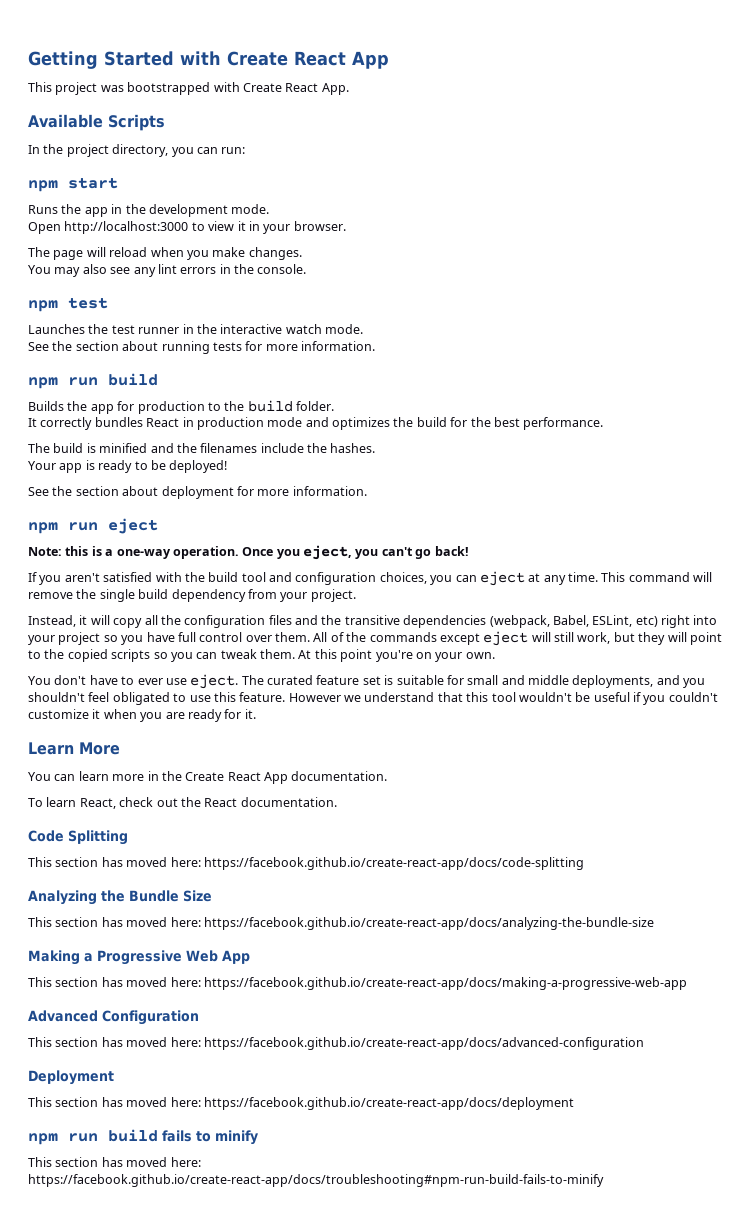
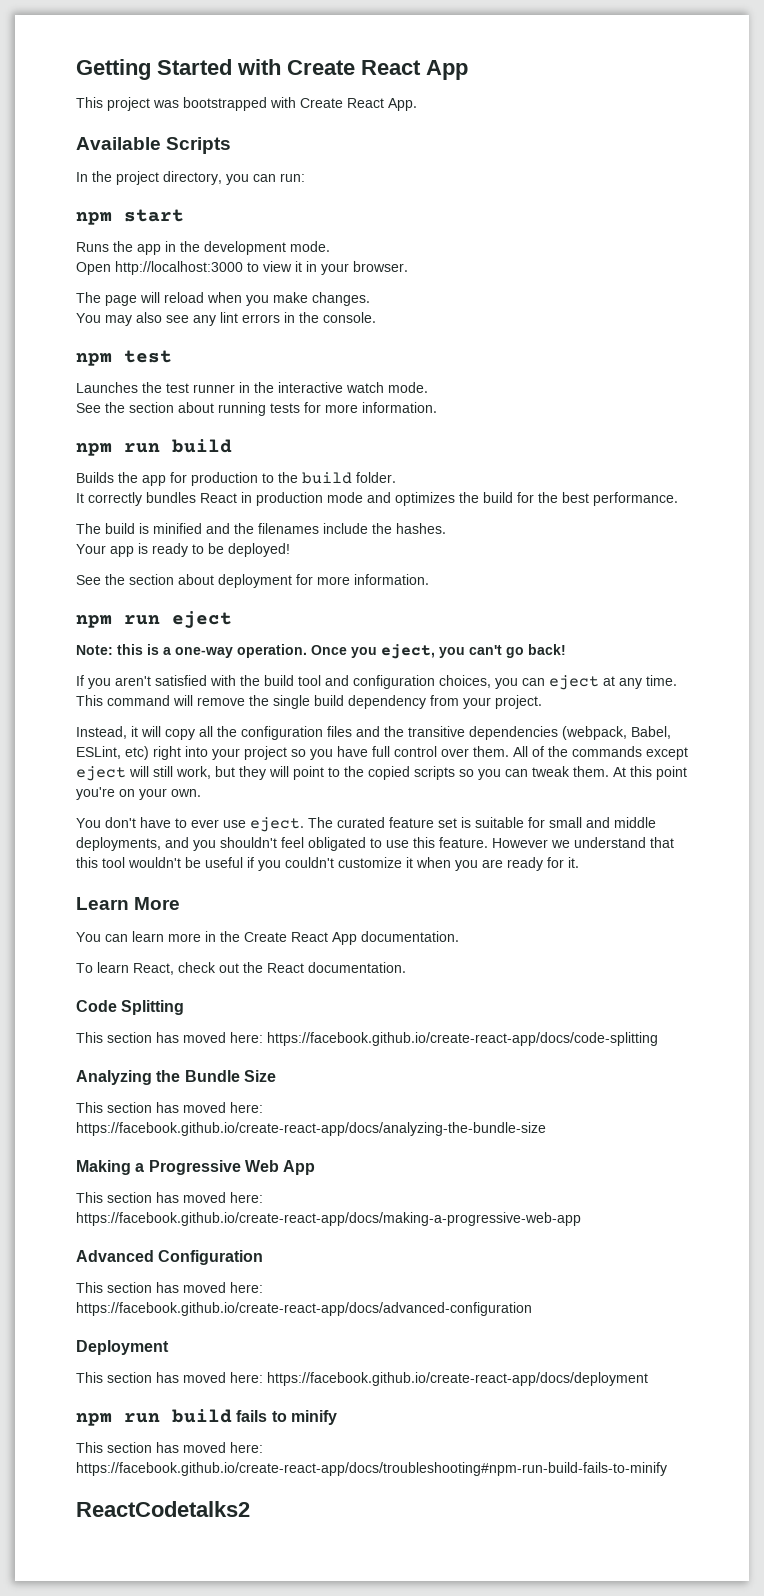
+ ReactCodetalks2

